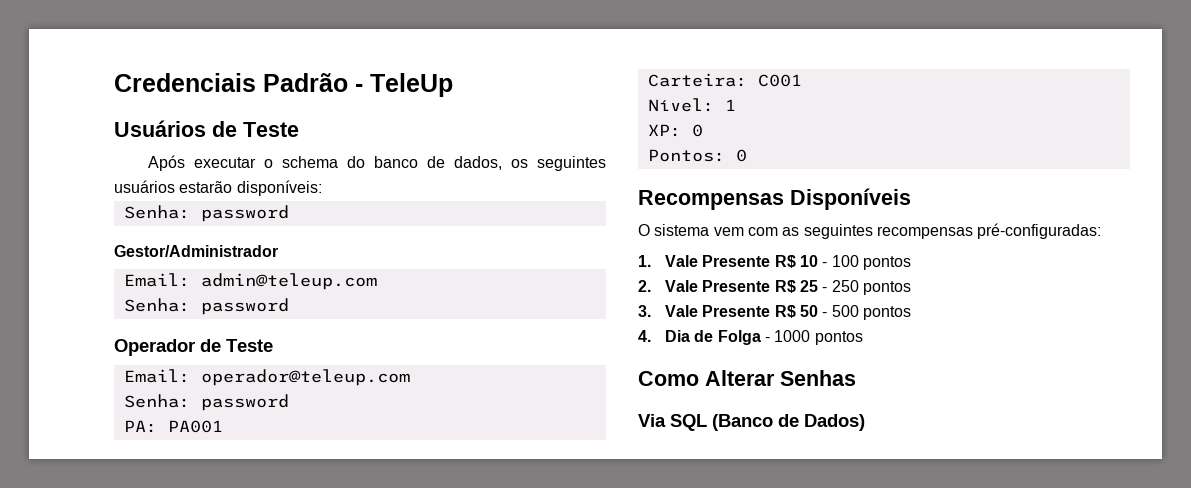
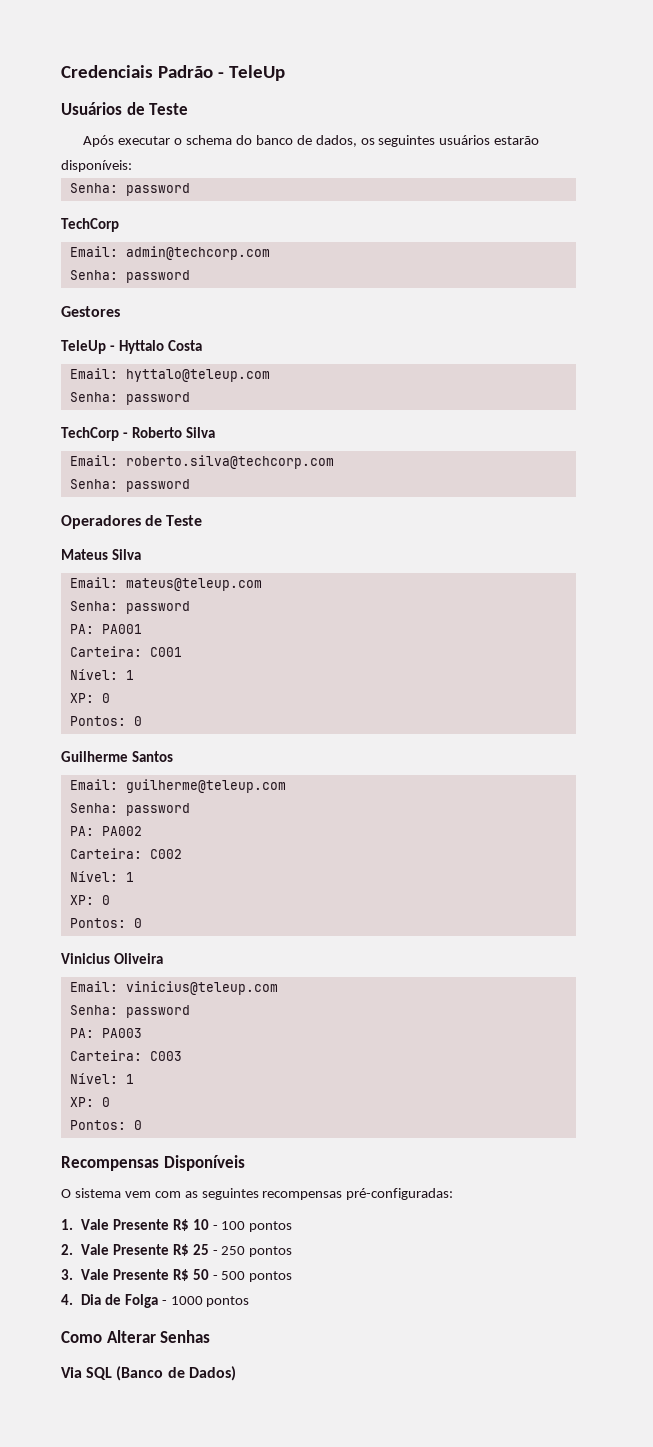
  Após executar o schema do banco de dados, os seguintes usuários estarão disponíveis:
  Senha: password
- Gestor/Administrador
- Email: admin@teleup.com
+ TechCorp
+ Email: admin@techcorp.com
  Senha: password
- Operador de Teste
- Email: operador@teleup.com
+ Gestores
+ TeleUp - Hyttalo Costa
+ Email: hyttalo@teleup.com
+ Senha: password
+ TechCorp - Roberto Silva
+ Email: roberto.silva@techcorp.com
+ Senha: password
+ Operadores de Teste
+ Mateus Silva
+ Email: mateus@teleup.com
+ Guilherme Santos
+ Email: guilherme@teleup.com
+ Senha: password
+ PA: PA002
+ Carteira: C002
+ Nível: 1
+ XP: 0
+ Pontos: 0
+ Vinicius Oliveira
+ Email: vinicius@teleup.com
+ Senha: password
+ PA: PA003
+ Carteira: C003
+ Nível: 1
+ XP: 0
+ Pontos: 0

